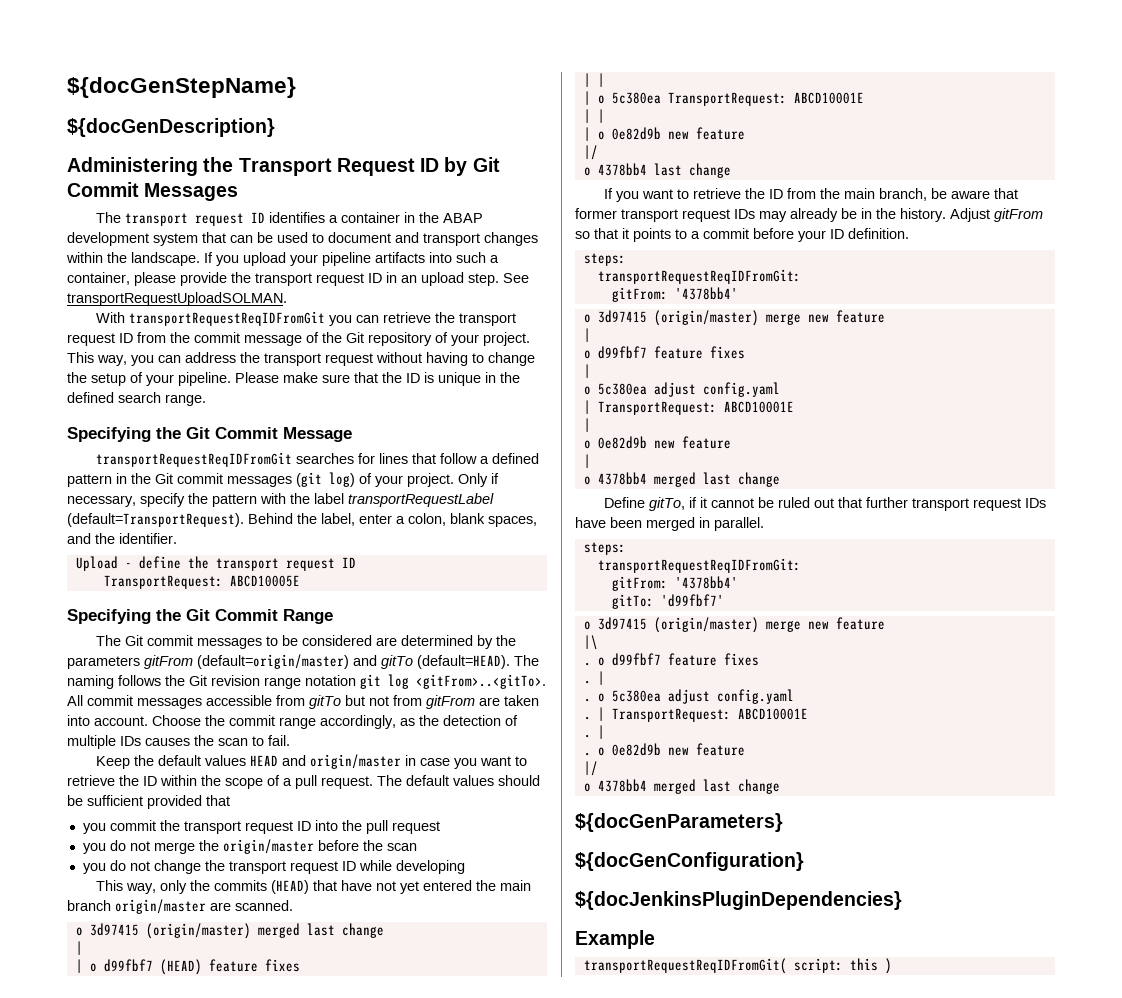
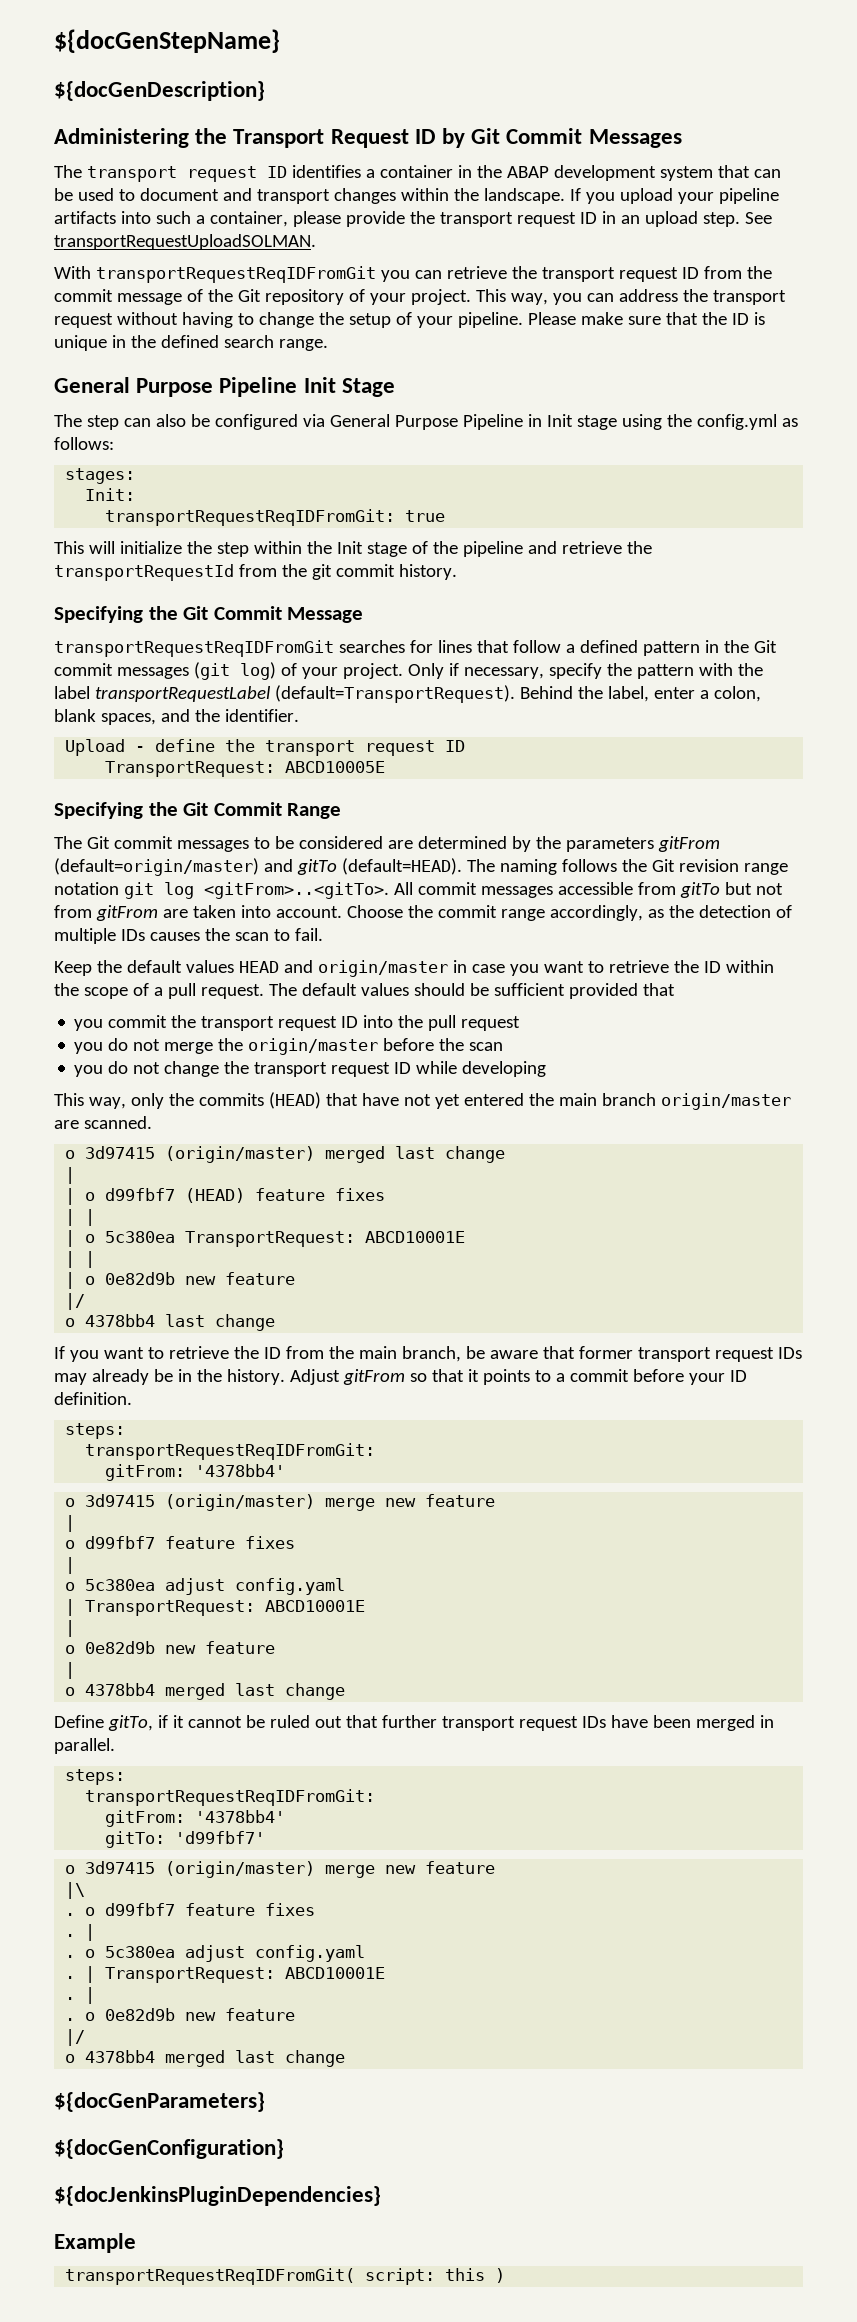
+ General Purpose Pipeline Init Stage
+ The step can also be configured via General Purpose Pipeline in Init stage using the config.yml as follows:
+ stages:
+ Init:
+ transportRequestReqIDFromGit: true
+ This will initialize the step within the Init stage of the pipeline and retrieve the transportRequestId from the git commit history.

